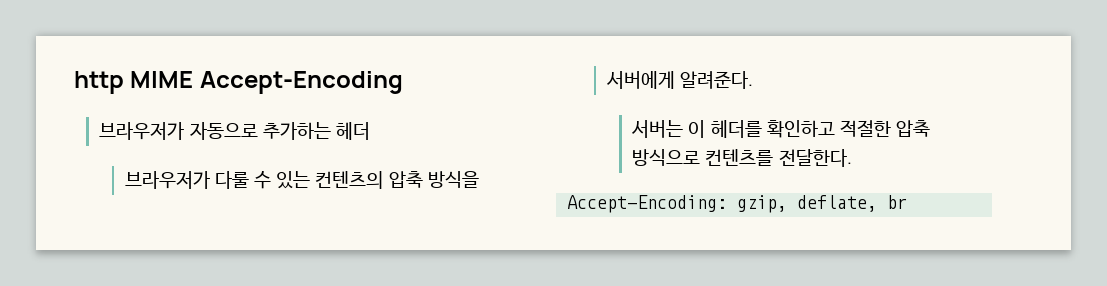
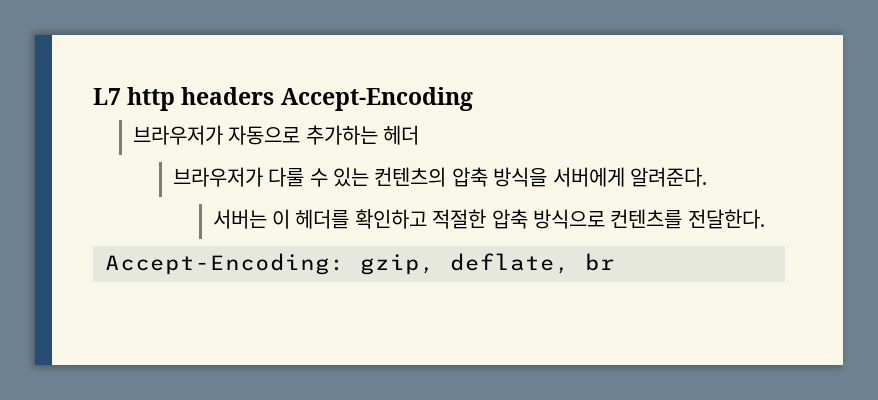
- http MIME Accept-Encoding
+ L7 http headers Accept-Encoding

